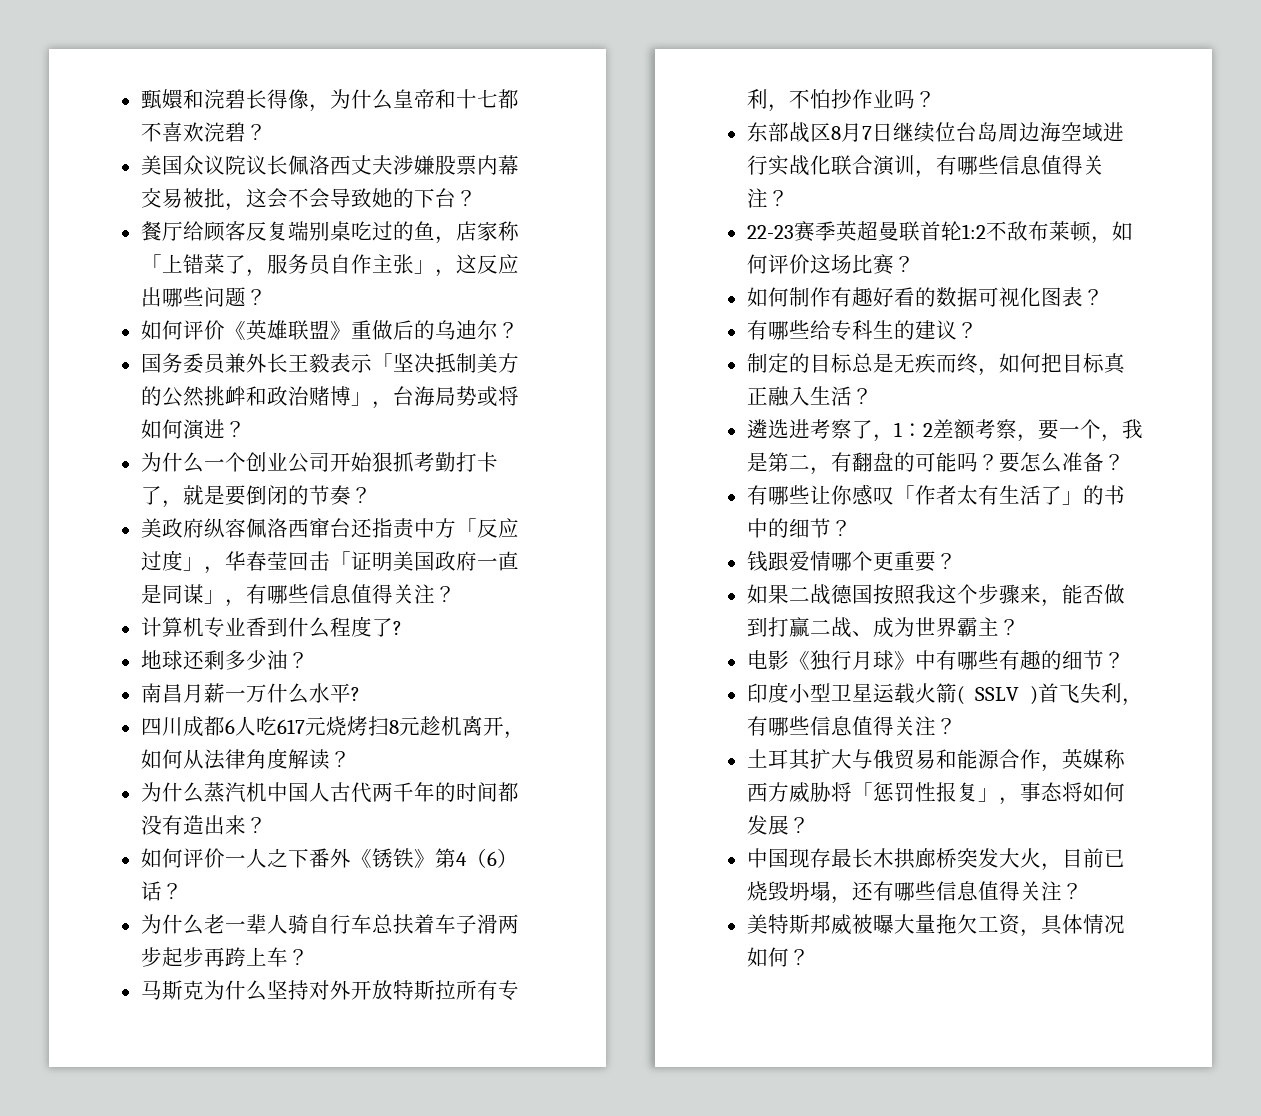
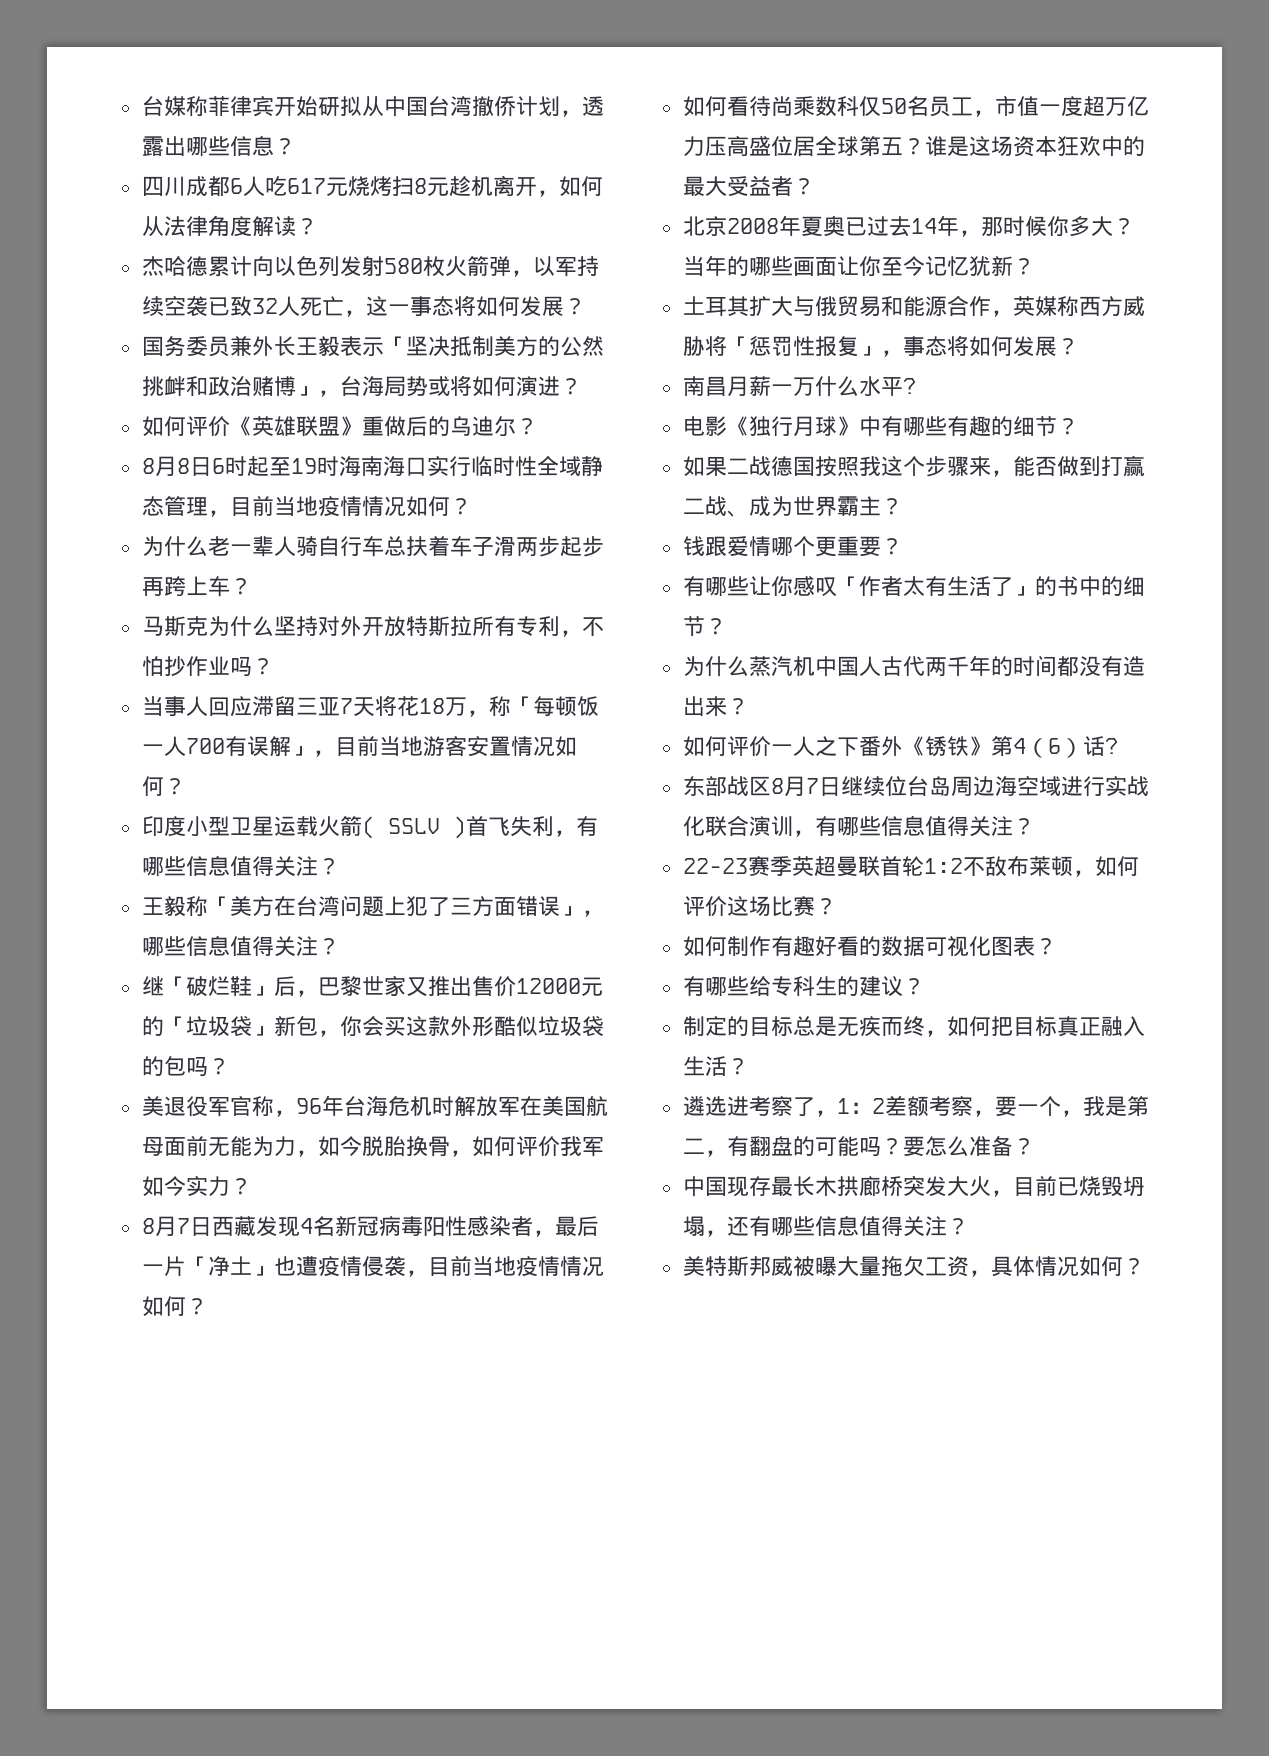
- 甄嬛和浣碧长得像，为什么皇帝和十七都不喜欢浣碧？
- 美国众议院议长佩洛西丈夫涉嫌股票内幕交易被批，这会不会导致她的下台？
- 餐厅给顾客反复端别桌吃过的鱼，店家称「上错菜了，服务员自作主张」，这反应出哪些问题？
- 如何评价《英雄联盟》重做后的乌迪尔？
+ 台媒称菲律宾开始研拟从中国台湾撤侨计划，透露出哪些信息？
+ 四川成都6人吃617元烧烤扫8元趁机离开，如何从法律角度解读？
+ 杰哈德累计向以色列发射580枚火箭弹，以军持续空袭已致32人死亡，这一事态将如何发展？
- 为什么一个创业公司开始狠抓考勤打卡了，就是要倒闭的节奏？
- 美政府纵容佩洛西窜台还指责中方「反应过度」，华春莹回击「证明美国政府一直是同谋」，有哪些信息值得关注？
- 计算机专业香到什么程度了?
- 地球还剩多少油？
- 南昌月薪一万什么水平?
- 四川成都6人吃617元烧烤扫8元趁机离开，如何从法律角度解读？
- 为什么蒸汽机中国人古代两千年的时间都没有造出来？
- 如何评价一人之下番外《锈铁》第4（6）话？
+ 如何评价《英雄联盟》重做后的乌迪尔？
+ 8月8日6时起至19时海南海口实行临时性全域静态管理，目前当地疫情情况如何？
+ 当事人回应滞留三亚7天将花18万，称「每顿饭一人700有误解」，目前当地游客安置情况如何？
+ 印度小型卫星运载火箭( SSLV )首飞失利，有哪些信息值得关注？
+ 王毅称「美方在台湾问题上犯了三方面错误」，哪些信息值得关注？
+ 继「破烂鞋」后，巴黎世家又推出售价12000元的「垃圾袋」新包，你会买这款外形酷似垃圾袋的包吗？
+ 美退役军官称，96年台海危机时解放军在美国航母面前无能为力，如今脱胎换骨，如何评价我军如今实力？
+ 8月7日西藏发现4名新冠病毒阳性感染者，最后一片「净土」也遭疫情侵袭，目前当地疫情情况如何？
+ 如何看待尚乘数科仅50名员工，市值一度超万亿力压高盛位居全球第五？谁是这场资本狂欢中的最大受益者？
+ 北京2008年夏奥已过去14年，那时候你多大？当年的哪些画面让你至今记忆犹新？
+ 土耳其扩大与俄贸易和能源合作，英媒称西方威胁将「惩罚性报复」，事态将如何发展？
+ 南昌月薪一万什么水平?
+ 电影《独行月球》中有哪些有趣的细节？
+ 如果二战德国按照我这个步骤来，能否做到打赢二战、成为世界霸主？
+ 钱跟爱情哪个更重要？
+ 有哪些让你感叹「作者太有生活了」的书中的细节？
+ 为什么蒸汽机中国人古代两千年的时间都没有造出来？
+ 如何评价一人之下番外《锈铁》第4（6）话?
- 有哪些让你感叹「作者太有生活了」的书中的细节？
- 钱跟爱情哪个更重要？
- 如果二战德国按照我这个步骤来，能否做到打赢二战、成为世界霸主？
- 电影《独行月球》中有哪些有趣的细节？
- 印度小型卫星运载火箭( SSLV )首飞失利，有哪些信息值得关注？
- 土耳其扩大与俄贸易和能源合作，英媒称西方威胁将「惩罚性报复」，事态将如何发展？

